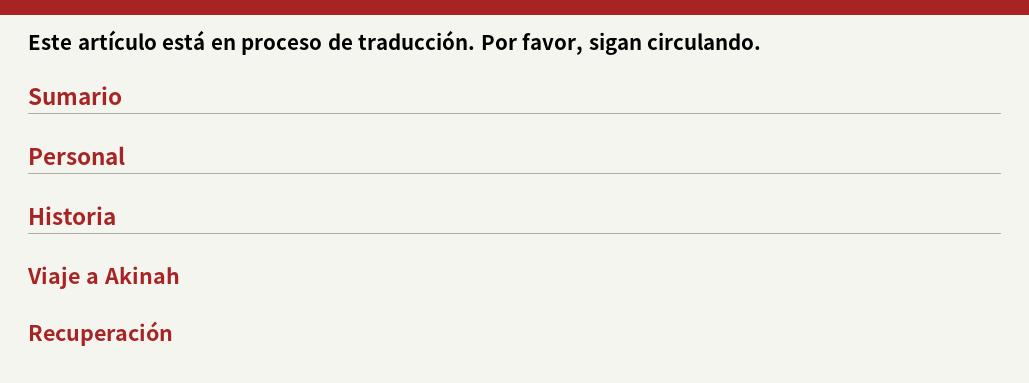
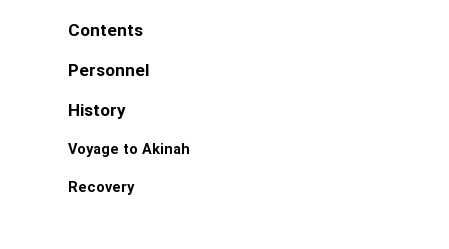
- Este artículo está en proceso de traducción. Por favor, sigan circulando.
- Sumario
- Personal
- Historia
- Viaje a Akinah
+ Contents
+ Personnel
+ History
+ Voyage to Akinah
- Recuperación
+ Recovery

